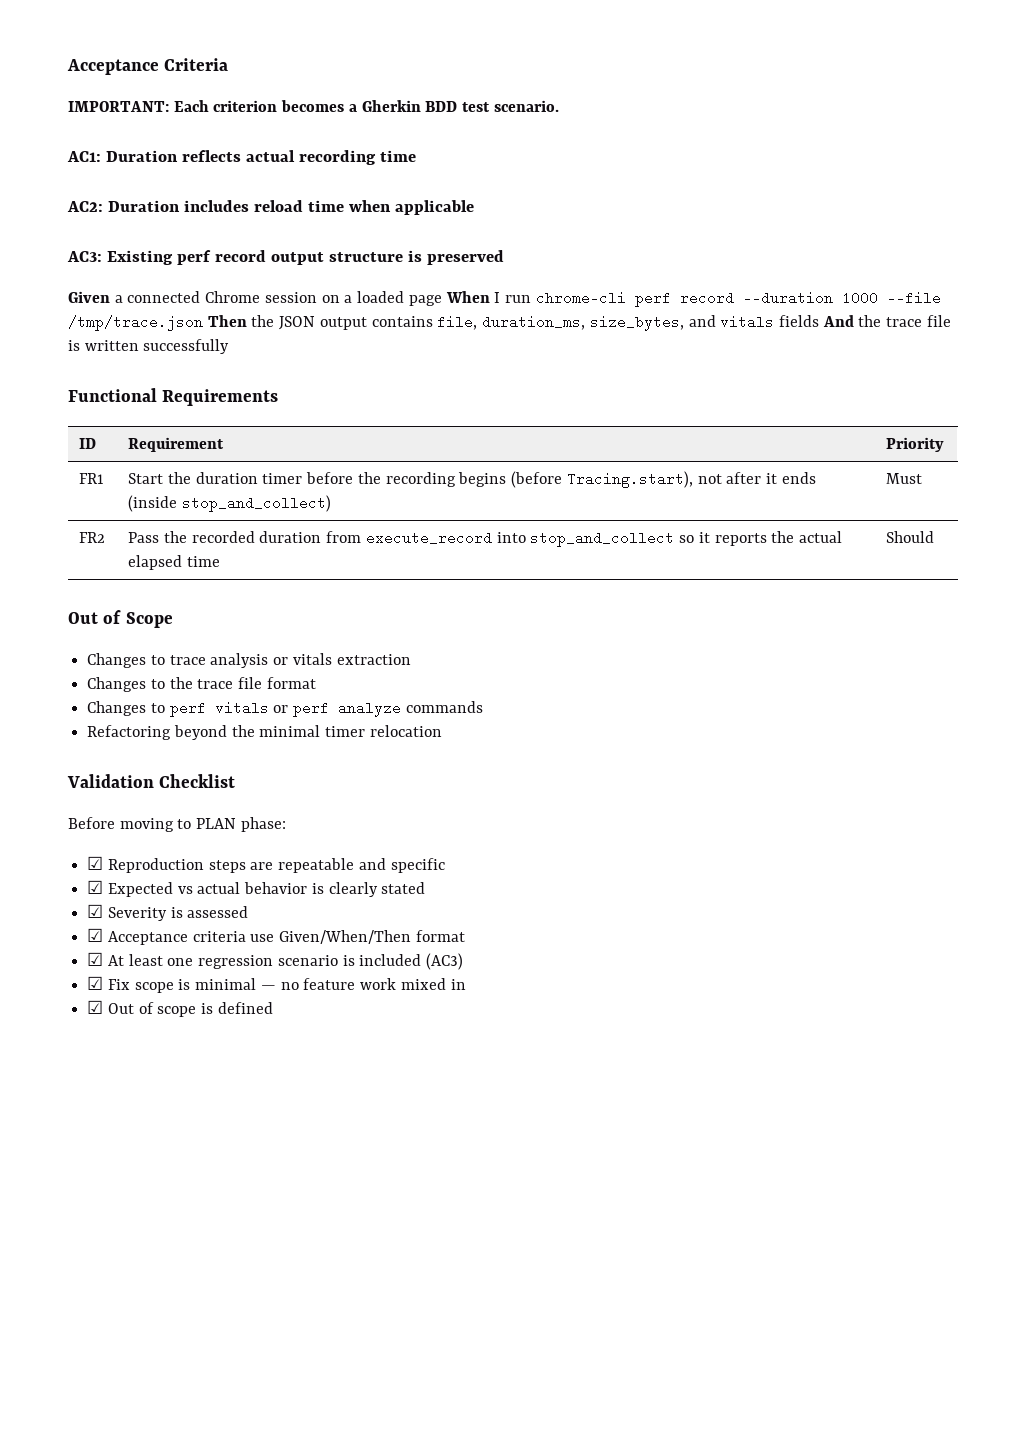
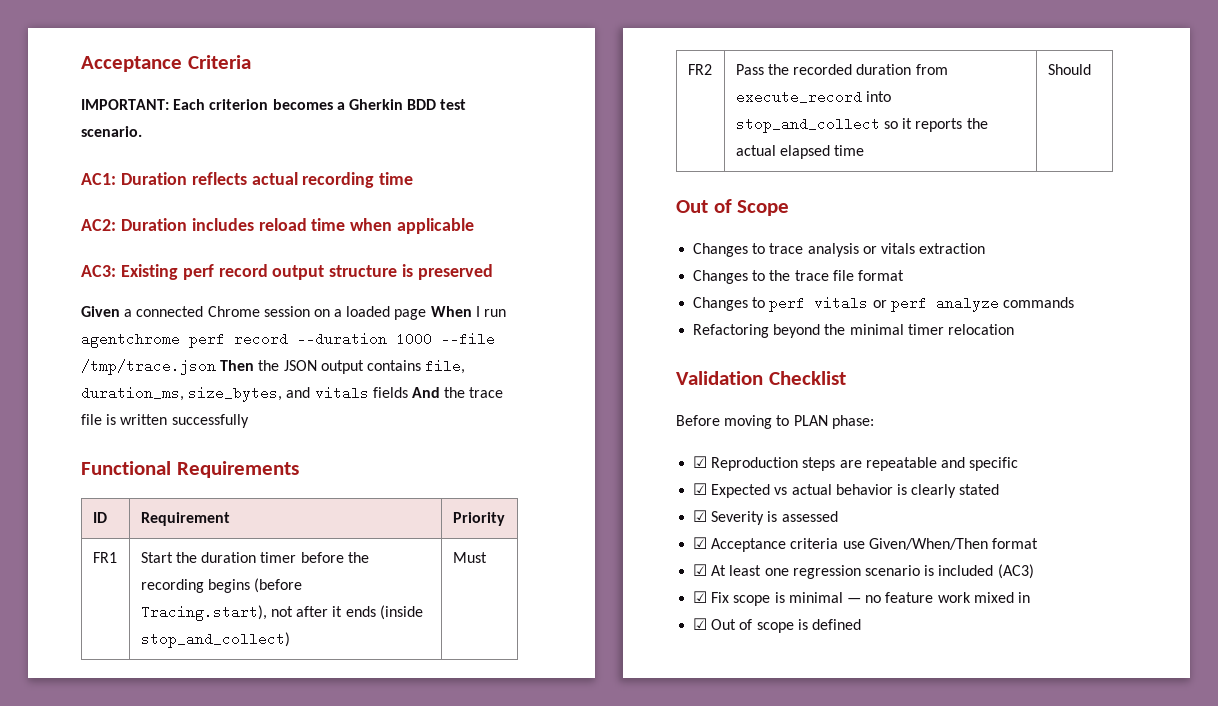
- Given a connected Chrome session on a loaded page When I run chrome-cli perf record --duration 1000 --file /tmp/trace.json Then the JSON output contains file, duration_ms, size_bytes, and vitals fields And the trace file is written successfully
+ Given a connected Chrome session on a loaded page When I run agentchrome perf record --duration 1000 --file /tmp/trace.json Then the JSON output contains file, duration_ms, size_bytes, and vitals fields And the trace file is written successfully

